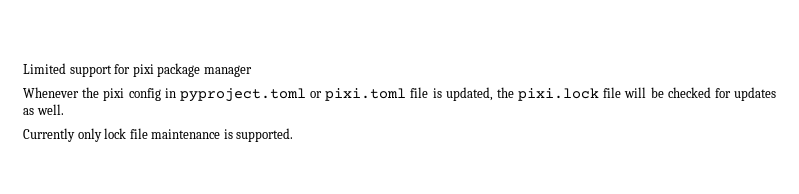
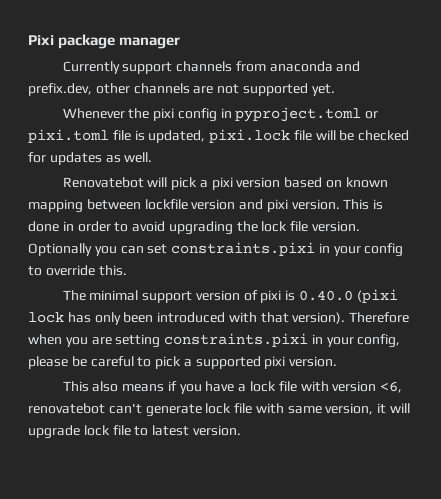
- Limited support for pixi package manager
+ Pixi package manager
+ Currently support channels from anaconda and prefix.dev, other channels are not supported yet.
- Whenever the pixi config in pyproject.toml or pixi.toml file is updated, the pixi.lock file will be checked for updates as well.
+ Whenever the pixi config in pyproject.toml or pixi.toml file is updated, pixi.lock file will be checked for updates as well.
- Currently only lock file maintenance is supported.
+ Renovatebot will pick a pixi version based on known mapping between lockfile version and pixi version. This is done in order to avoid upgrading the lock file version. Optionally you can set constraints.pixi in your config to override this.
+ The minimal support version of pixi is 0.40.0 (pixi lock has only been introduced with that version). Therefore when you are setting constraints.pixi in your config, please be careful to pick a supported pixi version.
+ This also means if you have a lock file with version <6, renovatebot can't generate lock file with same version, it will upgrade lock file to latest version.

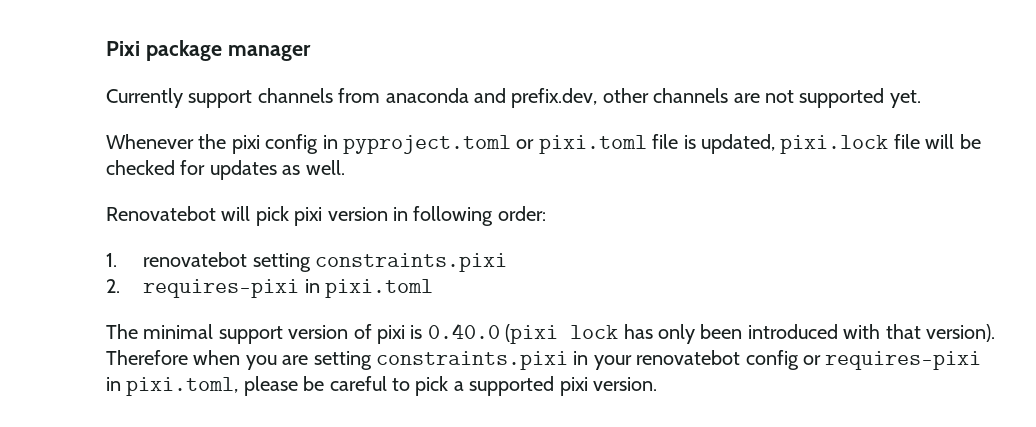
- Renovatebot will pick a pixi version based on known mapping between lockfile version and pixi version. This is done in order to avoid upgrading the lock file version. Optionally you can set constraints.pixi in your config to override this.
+ Renovatebot will pick pixi version in following order:
+ 1. renovatebot setting constraints.pixi
+ 2. requires-pixi in pixi.toml
- Therefore when you are setting constraints.pixi in your config, please be careful to pick a supported pixi version.
+ Therefore when you are setting constraints.pixi in your renovatebot config or requires-pixi in pixi.toml, please be careful to pick a supported pixi version.
- This also means if you have a lock file with version <6, renovatebot can't generate lock file with same version, it will upgrade lock file to latest version.

